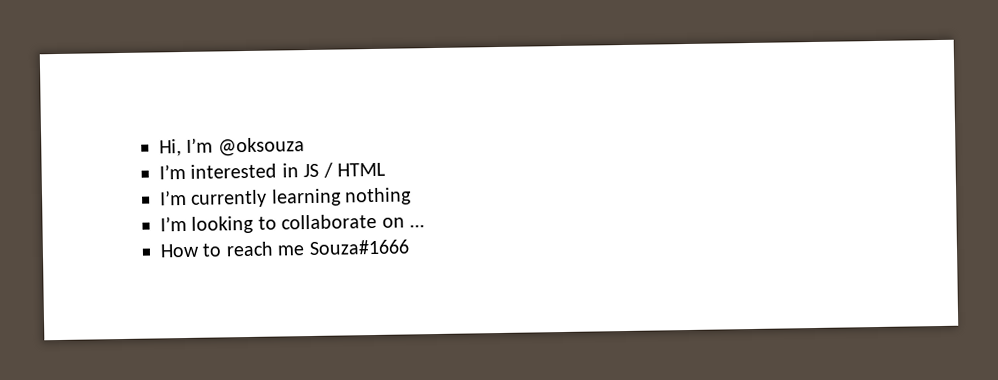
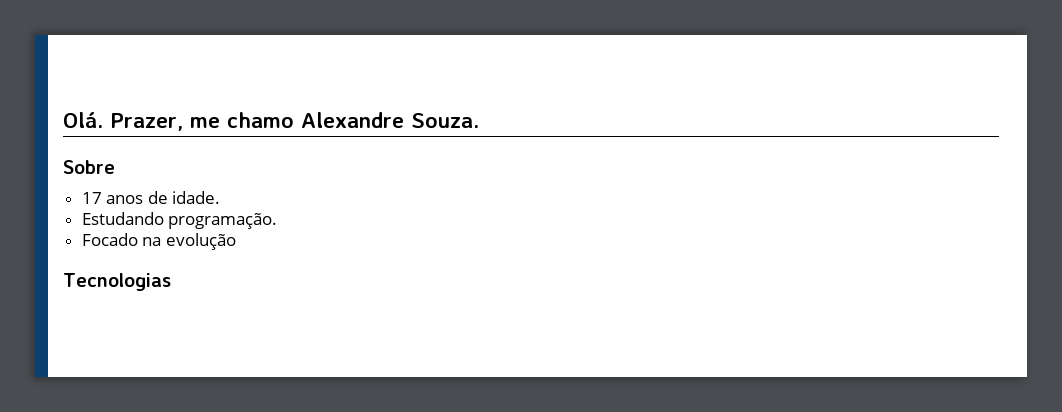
- Hi, I’m @oksouza
- I’m interested in JS / HTML
- I’m currently learning nothing
- I’m looking to collaborate on ...
- How to reach me Souza#1666
+ Olá. Prazer, me chamo Alexandre Souza.
+ Sobre
+ 17 anos de idade.
+ Estudando programação.
+ Focado na evolução
+ Tecnologias

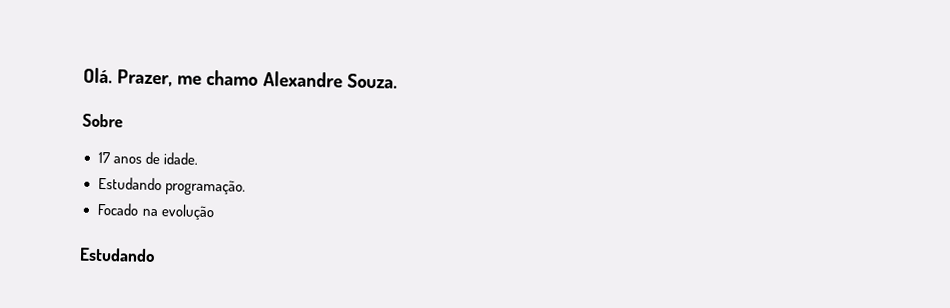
  Focado na evolução
- Tecnologias
+ Estudando

